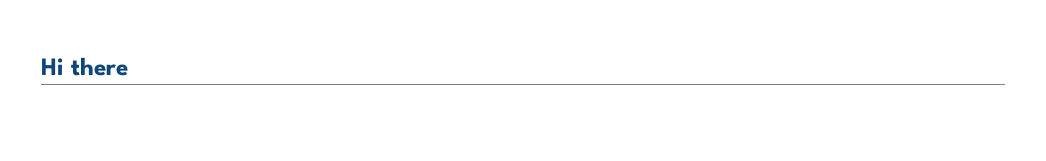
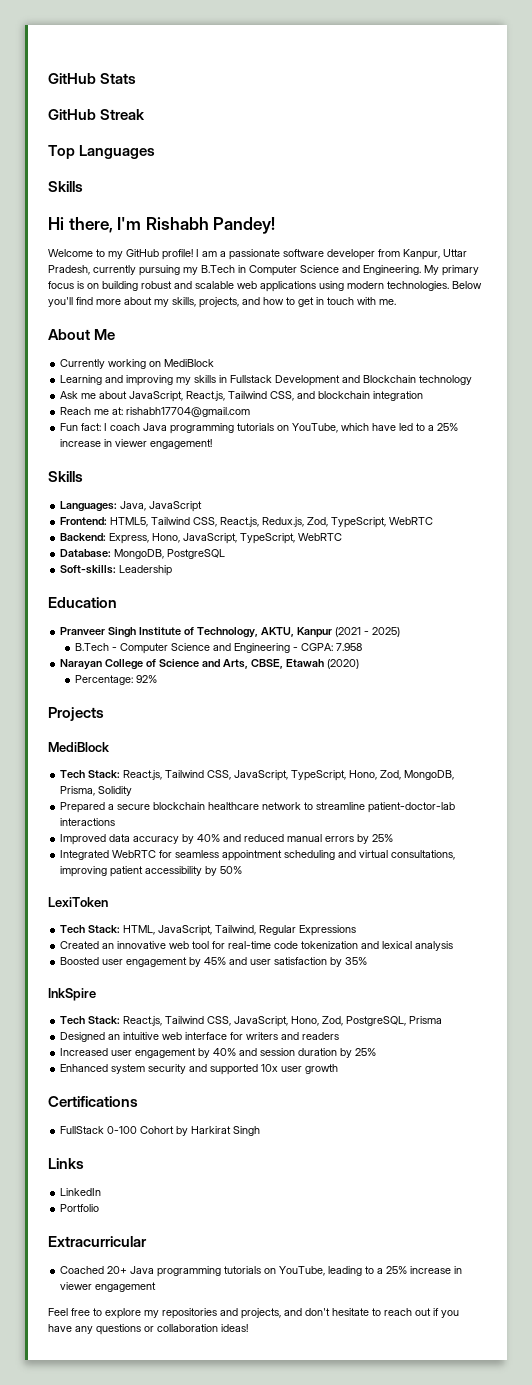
- Hi there
+ GitHub Stats
+ GitHub Streak
+ Top Languages
+ Skills
+ Hi there, I'm Rishabh Pandey!
+ Welcome to my GitHub profile! I am a passionate software developer from Kanpur, Uttar Pradesh, currently pursuing my B.Tech in Computer Science and Engineering. My primary focus is on building robust and scalable web applications using modern technologies. Below you'll find more about my skills, projects, and how to get in touch with me.
+ About Me
+ Currently working on MediBlock
+ Learning and improving my skills in Fullstack Development and Blockchain technology
+ Ask me about JavaScript, React.js, Tailwind CSS, and blockchain integration
+ Reach me at: rishabh17704@gmail.com
+ Fun fact: I coach Java programming tutorials on YouTube, which have led to a 25% increase in viewer engagement!
+ Skills
+ Languages: Java, JavaScript
+ Frontend: HTML5, Tailwind CSS, React.js, Redux.js, Zod, TypeScript, WebRTC
+ Backend: Express, Hono, JavaScript, TypeScript, WebRTC
+ Database: MongoDB, PostgreSQL
+ Soft-skills: Leadership
+ Education
+ Pranveer Singh Institute of Technology, AKTU, Kanpur (2021 - 2025)
+ B.Tech - Computer Science and Engineering - CGPA: 7.958
+ Narayan College of Science and Arts, CBSE, Etawah (2020)
+ Percentage: 92%
+ Projects
+ MediBlock
+ Tech Stack: React.js, Tailwind CSS, JavaScript, TypeScript, Hono, Zod, MongoDB, Prisma, Solidity
+ Prepared a secure blockchain healthcare network to streamline patient-doctor-lab interactions
+ Improved data accuracy by 40% and reduced manual errors by 25%
+ Integrated WebRTC for seamless appointment scheduling and virtual consultations, improving patient accessibility by 50%
+ LexiToken
+ Tech Stack: HTML, JavaScript, Tailwind, Regular Expressions
+ Created an innovative web tool for real-time code tokenization and lexical analysis
+ Boosted user engagement by 45% and user satisfaction by 35%
+ InkSpire
+ Tech Stack: React.js, Tailwind CSS, JavaScript, Hono, Zod, PostgreSQL, Prisma
+ Designed an intuitive web interface for writers and readers
+ Increased user engagement by 40% and session duration by 25%
+ Enhanced system security and supported 10x user growth
+ Certifications
+ FullStack 0-100 Cohort by Harkirat Singh
+ Links
+ LinkedIn
+ Portfolio
+ Extracurricular
+ Coached 20+ Java programming tutorials on YouTube, leading to a 25% increase in viewer engagement
+ Feel free to explore my repositories and projects, and don't hesitate to reach out if you have any questions or collaboration ideas!

